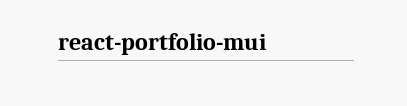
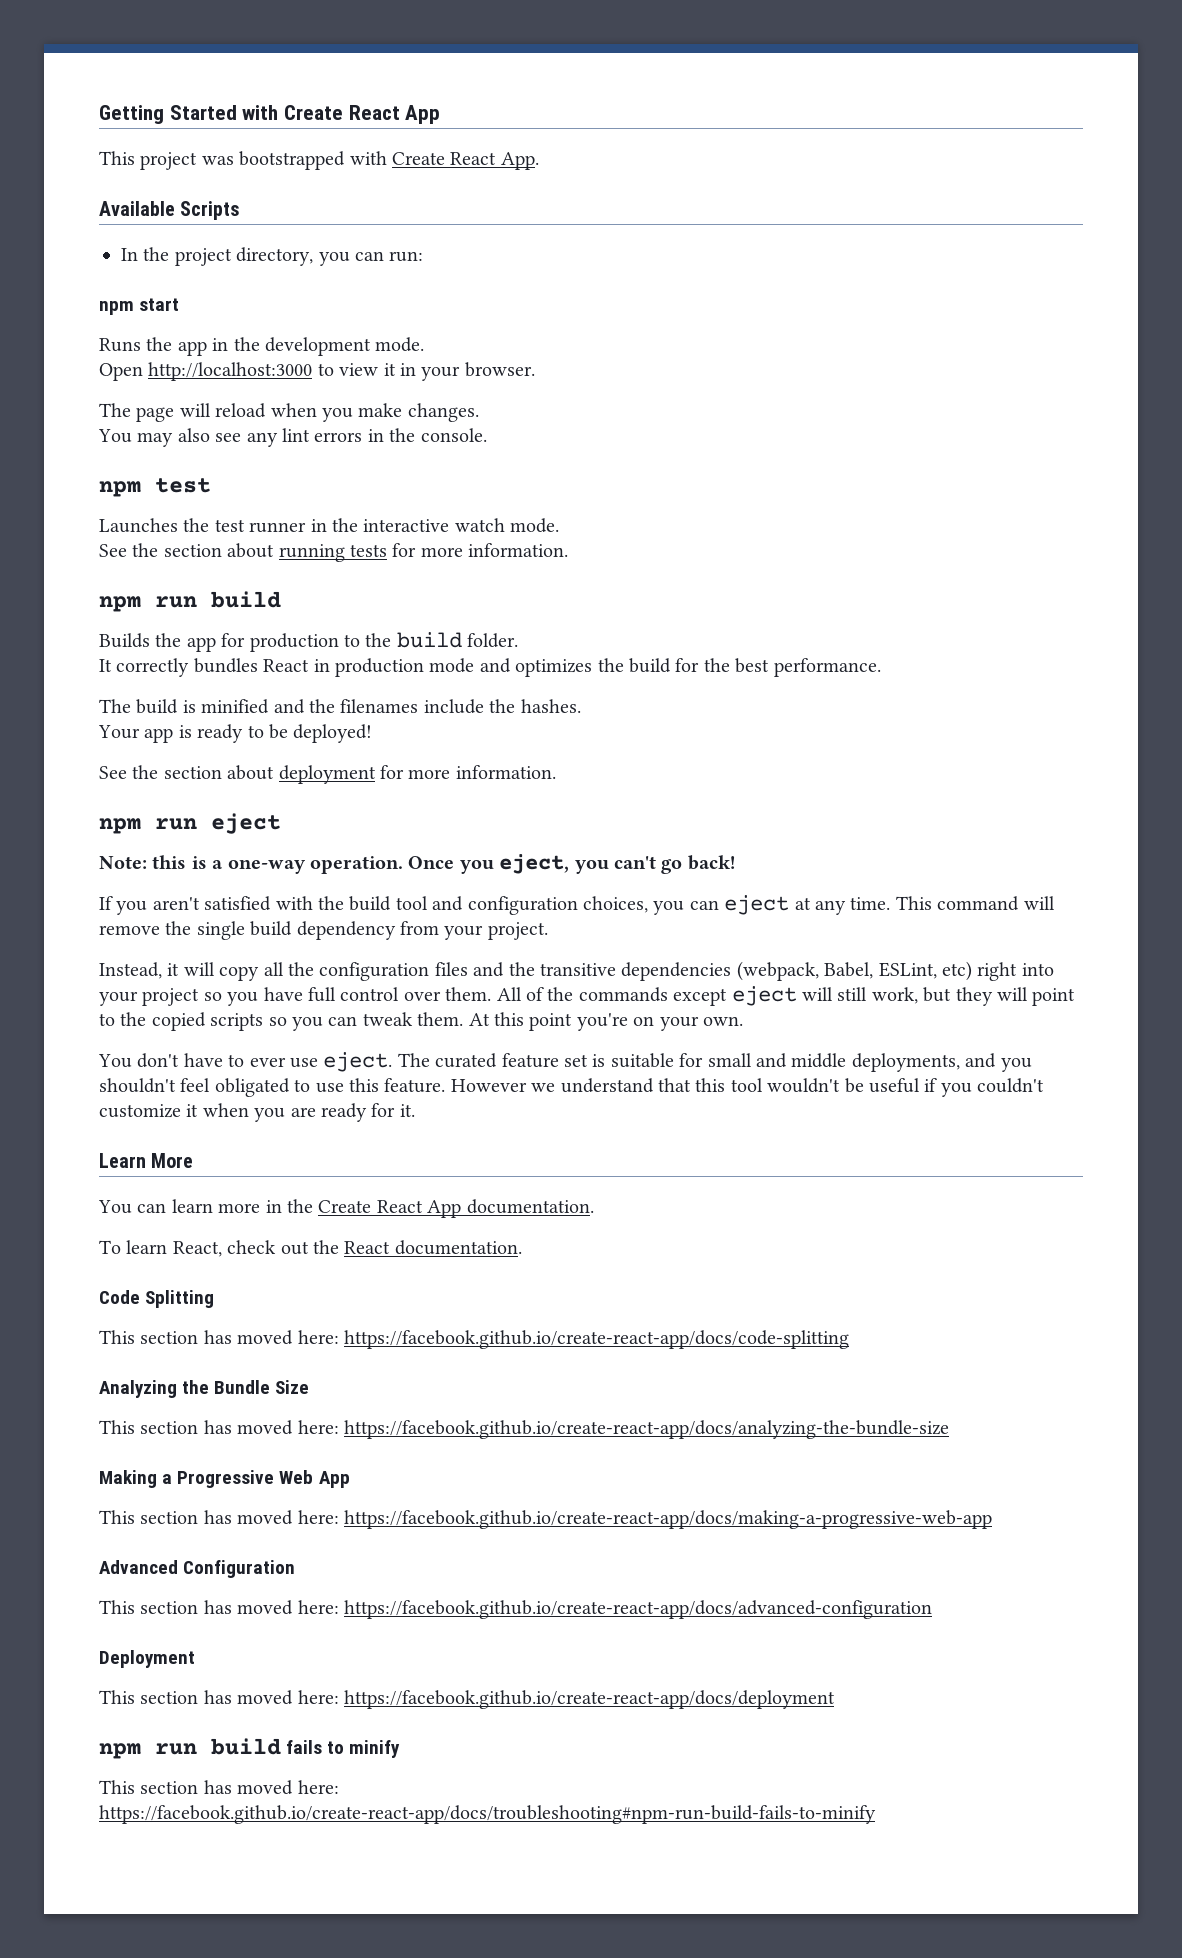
- react-portfolio-mui
+ Getting Started with Create React App
+ This project was bootstrapped with Create React App.
+ Available Scripts
+ In the project directory, you can run:
+ npm start
+ Runs the app in the development mode.
+ Open http://localhost:3000 to view it in your browser.
+ The page will reload when you make changes.
+ You may also see any lint errors in the console.
+ npm test
+ Launches the test runner in the interactive watch mode.
+ See the section about running tests for more information.
+ npm run build
+ Builds the app for production to the build folder.
+ It correctly bundles React in production mode and optimizes the build for the best performance.
+ The build is minified and the filenames include the hashes.
+ Your app is ready to be deployed!
+ See the section about deployment for more information.
+ npm run eject
+ Note: this is a one-way operation. Once you eject, you can't go back!
+ If you aren't satisfied with the build tool and configuration choices, you can eject at any time. This command will remove the single build dependency from your project.
+ Instead, it will copy all the configuration files and the transitive dependencies (webpack, Babel, ESLint, etc) right into your project so you have full control over them. All of the commands except eject will still work, but they will point to the copied scripts so you can tweak them. At this point you're on your own.
+ You don't have to ever use eject. The curated feature set is suitable for small and middle deployments, and you shouldn't feel obligated to use this feature. However we understand that this tool wouldn't be useful if you couldn't customize it when you are ready for it.
+ Learn More
+ You can learn more in the Create React App documentation.
+ To learn React, check out the React documentation.
+ Code Splitting
+ This section has moved here: https://facebook.github.io/create-react-app/docs/code-splitting
+ Analyzing the Bundle Size
+ This section has moved here: https://facebook.github.io/create-react-app/docs/analyzing-the-bundle-size
+ Making a Progressive Web App
+ This section has moved here: https://facebook.github.io/create-react-app/docs/making-a-progressive-web-app
+ Advanced Configuration
+ This section has moved here: https://facebook.github.io/create-react-app/docs/advanced-configuration
+ Deployment
+ This section has moved here: https://facebook.github.io/create-react-app/docs/deployment
+ npm run build fails to minify
+ This section has moved here: https://facebook.github.io/create-react-app/docs/troubleshooting#npm-run-build-fails-to-minify

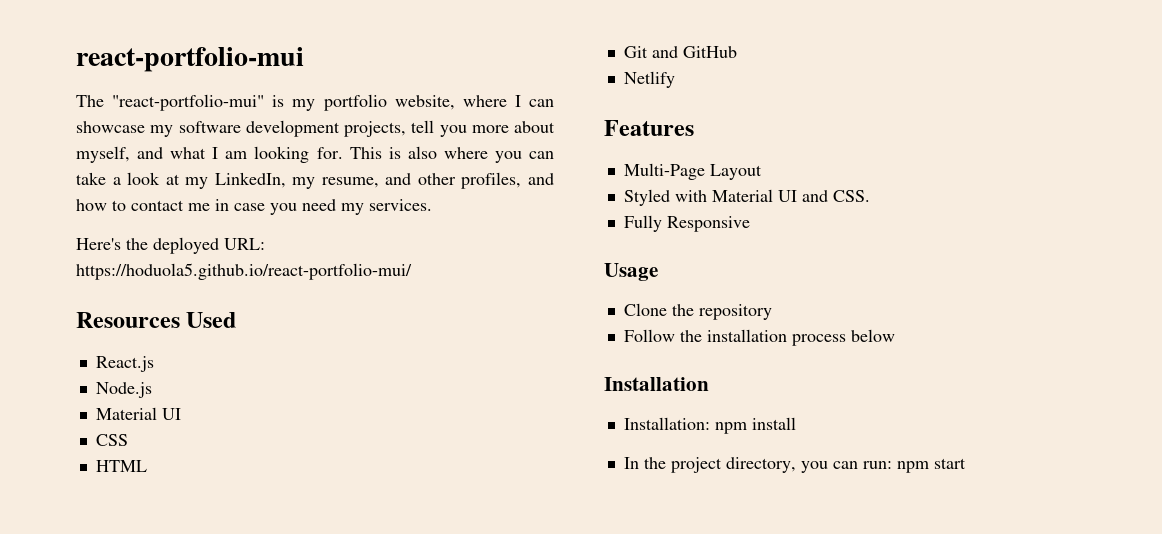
- Getting Started with Create React App
- This project was bootstrapped with Create React App.
- Available Scripts
+ react-portfolio-mui
+ The "react-portfolio-mui" is my portfolio website, where I can showcase my software development projects, tell you more about myself, and what I am looking for. This is also where you can take a look at my LinkedIn, my resume, and other profiles, and how to contact me in case you need my services.
+ Here's the deployed URL: https://hoduola5.github.io/react-portfolio-mui/
+ Resources Used
+ React.js
+ Node.js
+ Material UI
+ CSS
+ HTML
+ Git and GitHub
+ Netlify
+ Features
+ Multi-Page Layout
+ Styled with Material UI and CSS.
+ Fully Responsive
+ Usage
+ Clone the repository
+ Follow the installation process below
+ Installation
+ Installation: npm install
- In the project directory, you can run:
- npm start
+ In the project directory, you can run: npm start
- Runs the app in the development mode.
- Open http://localhost:3000 to view it in your browser.
- The page will reload when you make changes.
- You may also see any lint errors in the console.
- npm test
- Launches the test runner in the interactive watch mode.
- See the section about running tests for more information.
- npm run build
- Builds the app for production to the build folder.
- It correctly bundles React in production mode and optimizes the build for the best performance.
- The build is minified and the filenames include the hashes.
- Your app is ready to be deployed!
- See the section about deployment for more information.
- npm run eject
- Note: this is a one-way operation. Once you eject, you can't go back!
- If you aren't satisfied with the build tool and configuration choices, you can eject at any time. This command will remove the single build dependency from your project.
- Instead, it will copy all the configuration files and the transitive dependencies (webpack, Babel, ESLint, etc) right into your project so you have full control over them. All of the commands except eject will still work, but they will point to the copied scripts so you can tweak them. At this point you're on your own.
- You don't have to ever use eject. The curated feature set is suitable for small and middle deployments, and you shouldn't feel obligated to use this feature. However we understand that this tool wouldn't be useful if you couldn't customize it when you are ready for it.
- Learn More
- You can learn more in the Create React App documentation.
- To learn React, check out the React documentation.
- Code Splitting
- This section has moved here: https://facebook.github.io/create-react-app/docs/code-splitting
- Analyzing the Bundle Size
- This section has moved here: https://facebook.github.io/create-react-app/docs/analyzing-the-bundle-size
- Making a Progressive Web App
- This section has moved here: https://facebook.github.io/create-react-app/docs/making-a-progressive-web-app
- Advanced Configuration
- This section has moved here: https://facebook.github.io/create-react-app/docs/advanced-configuration
- Deployment
- This section has moved here: https://facebook.github.io/create-react-app/docs/deployment
- npm run build fails to minify
- This section has moved here: https://facebook.github.io/create-react-app/docs/troubleshooting#npm-run-build-fails-to-minify

